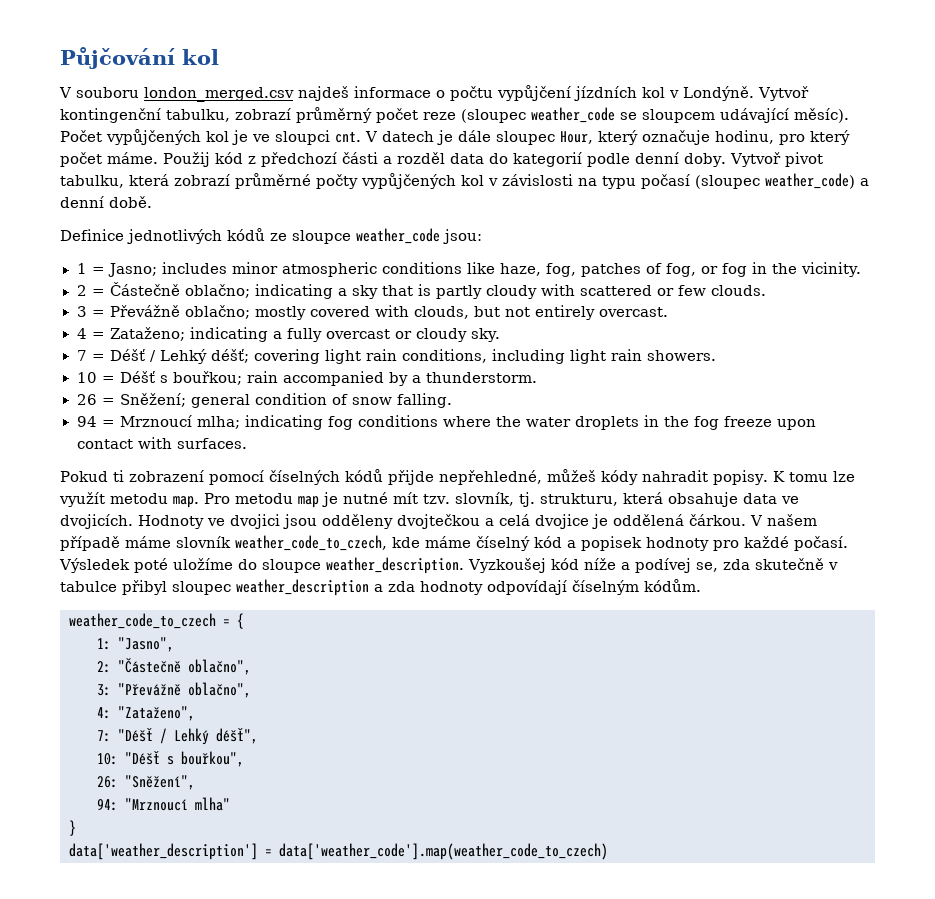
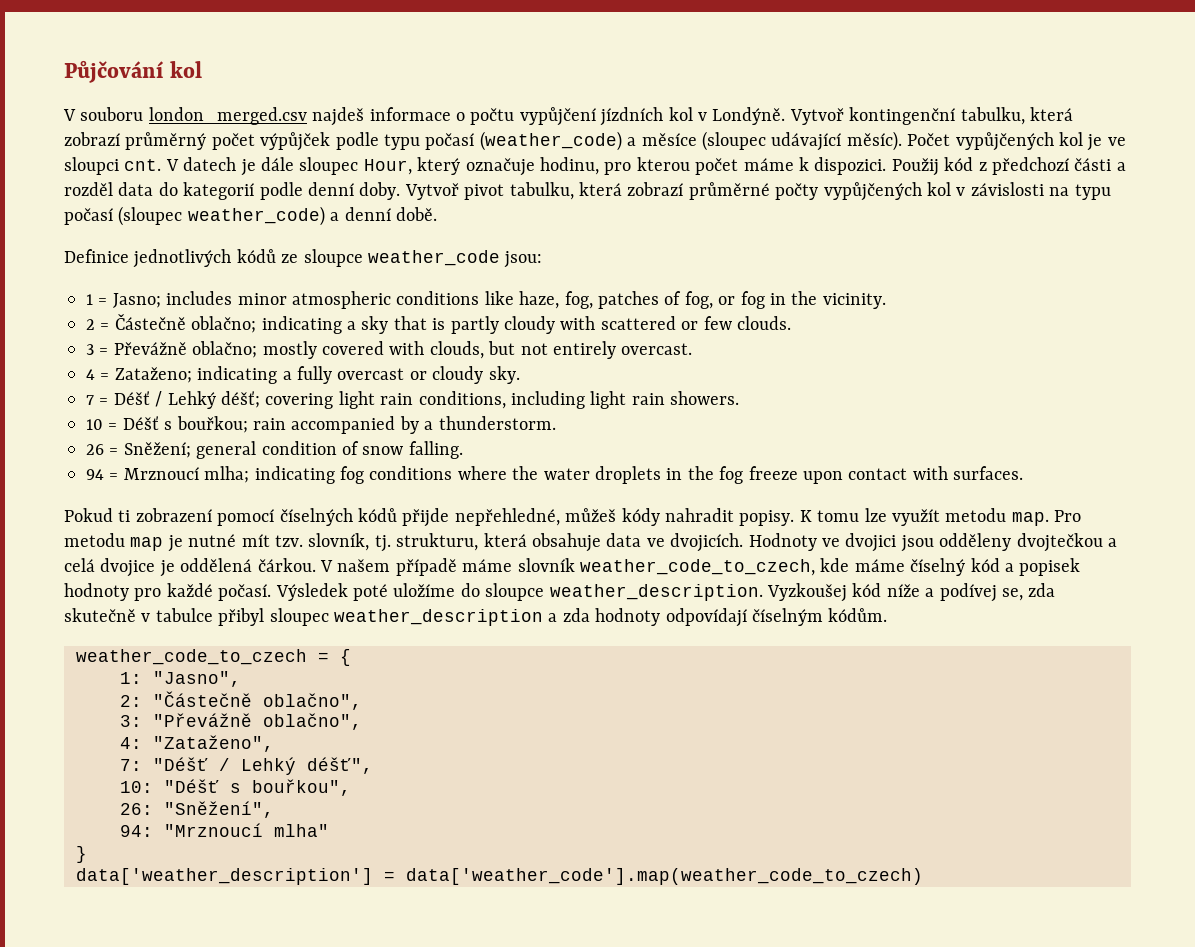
- Vytvoř kontingenční tabulku, zobrazí průměrný počet reze (sloupec weather_code se sloupcem udávající měsíc).
+ Vytvoř kontingenční tabulku, která zobrazí průměrný počet výpůjček podle typu počasí (weather_code) a měsíce (sloupec udávající měsíc).
- V datech je dále sloupec Hour, který označuje hodinu, pro který počet máme.
+ V datech je dále sloupec Hour, který označuje hodinu, pro kterou počet máme k dispozici.

